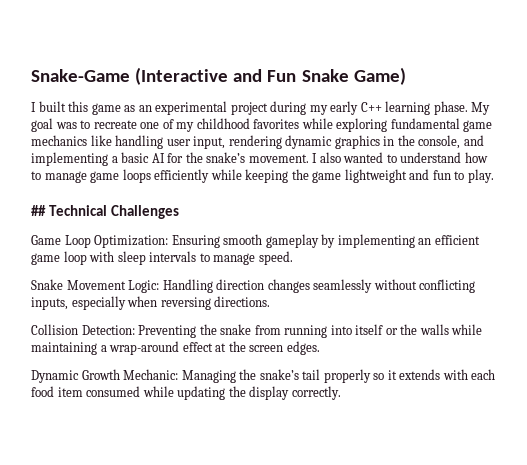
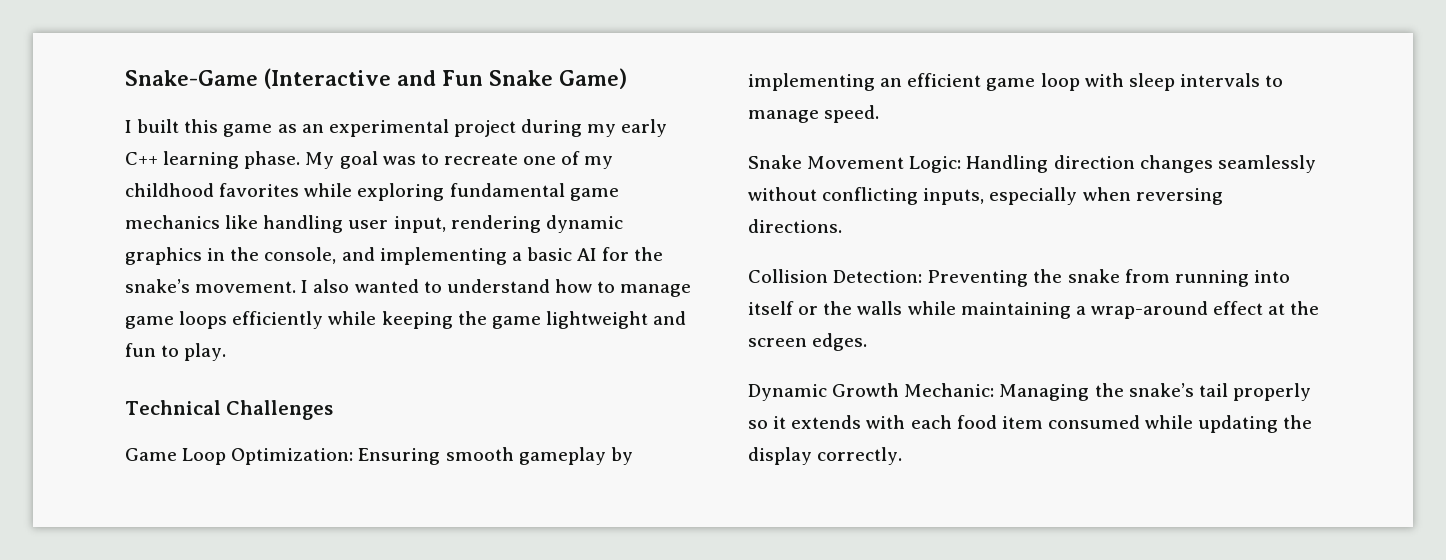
- ## Technical Challenges
+ Technical Challenges

